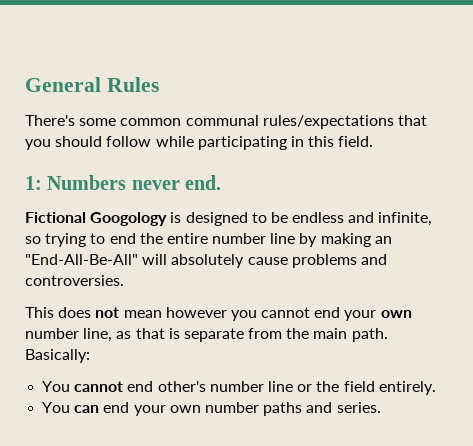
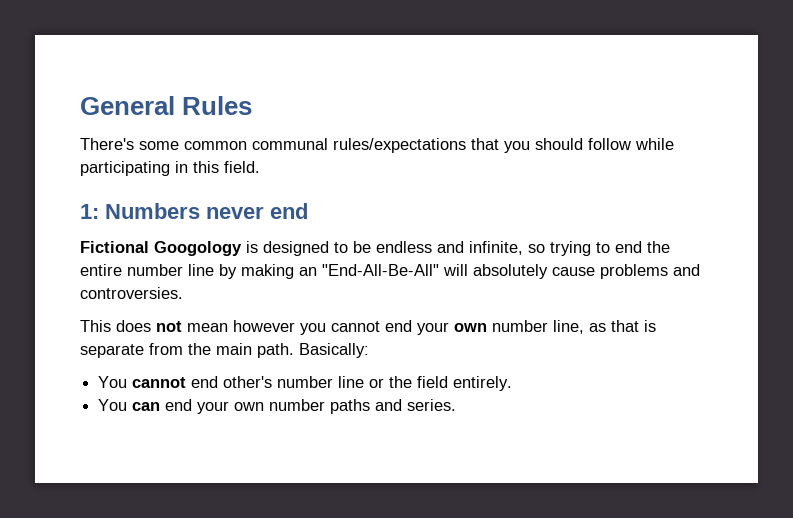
- 1: Numbers never end.
+ 1: Numbers never end

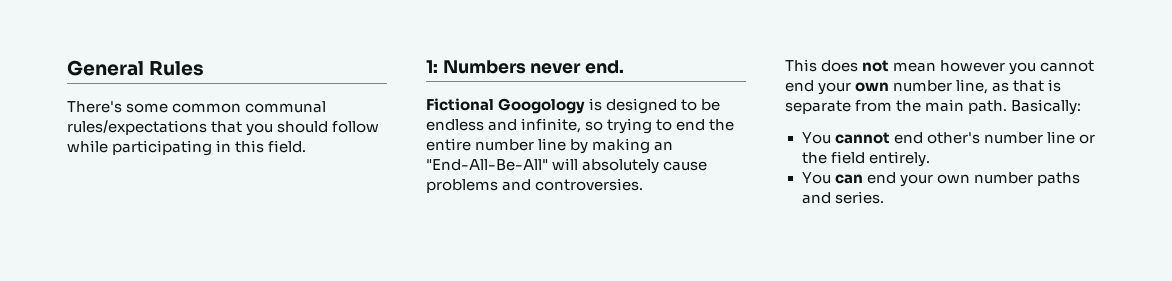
- 1: Numbers never end
+ 1: Numbers never end.

